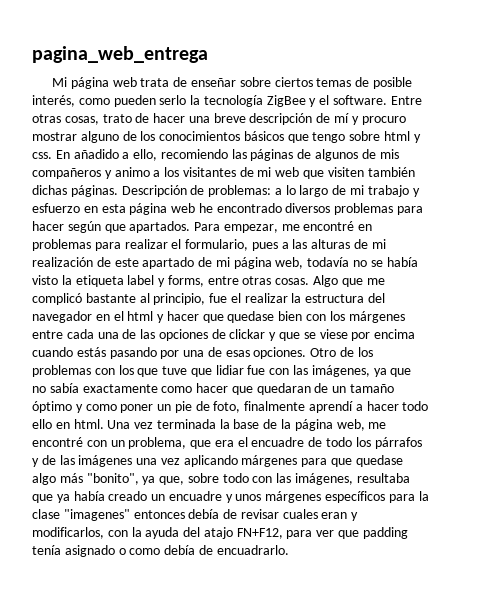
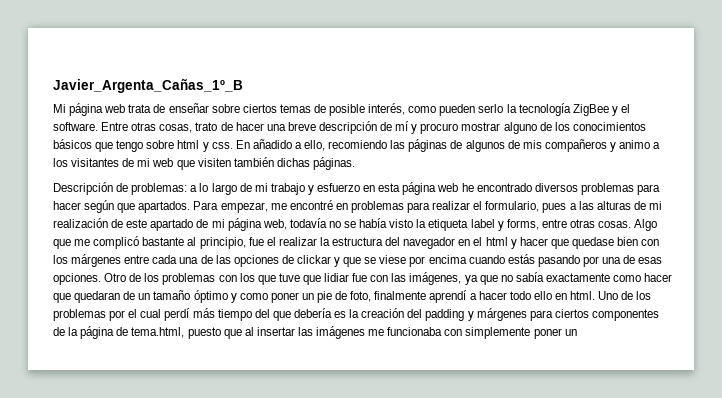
- pagina_web_entrega
+ Javier_Argenta_Cañas_1º_B
- En añadido a ello, recomiendo las páginas de algunos de mis compañeros y animo a los visitantes de mi web que visiten también dichas páginas. Descripción de problemas: a lo largo de mi trabajo y esfuerzo en esta página web he encontrado diversos problemas para hacer según que apartados.
+ En añadido a ello, recomiendo las páginas de algunos de mis compañeros y animo a los visitantes de mi web que visiten también dichas páginas.
+ Descripción de problemas: a lo largo de mi trabajo y esfuerzo en esta página web he encontrado diversos problemas para hacer según que apartados.
- Una vez terminada la base de la página web, me encontré con un problema, que era el encuadre de todo los párrafos y de las imágenes una vez aplicando márgenes para que quedase algo más "bonito", ya que, sobre todo con las imágenes, resultaba que ya había creado un encuadre y unos márgenes específicos para la clase "imagenes" entonces debía de revisar cuales eran y modificarlos, con la ayuda del atajo FN+F12, para ver que padding tenía asignado o como debía de encuadrarlo.
+ Uno de los problemas por el cual perdí más tiempo del que debería es la creación del padding y márgenes para ciertos componentes de la página de tema.html, puesto que al insertar las imágenes me funcionaba con simplemente poner un

